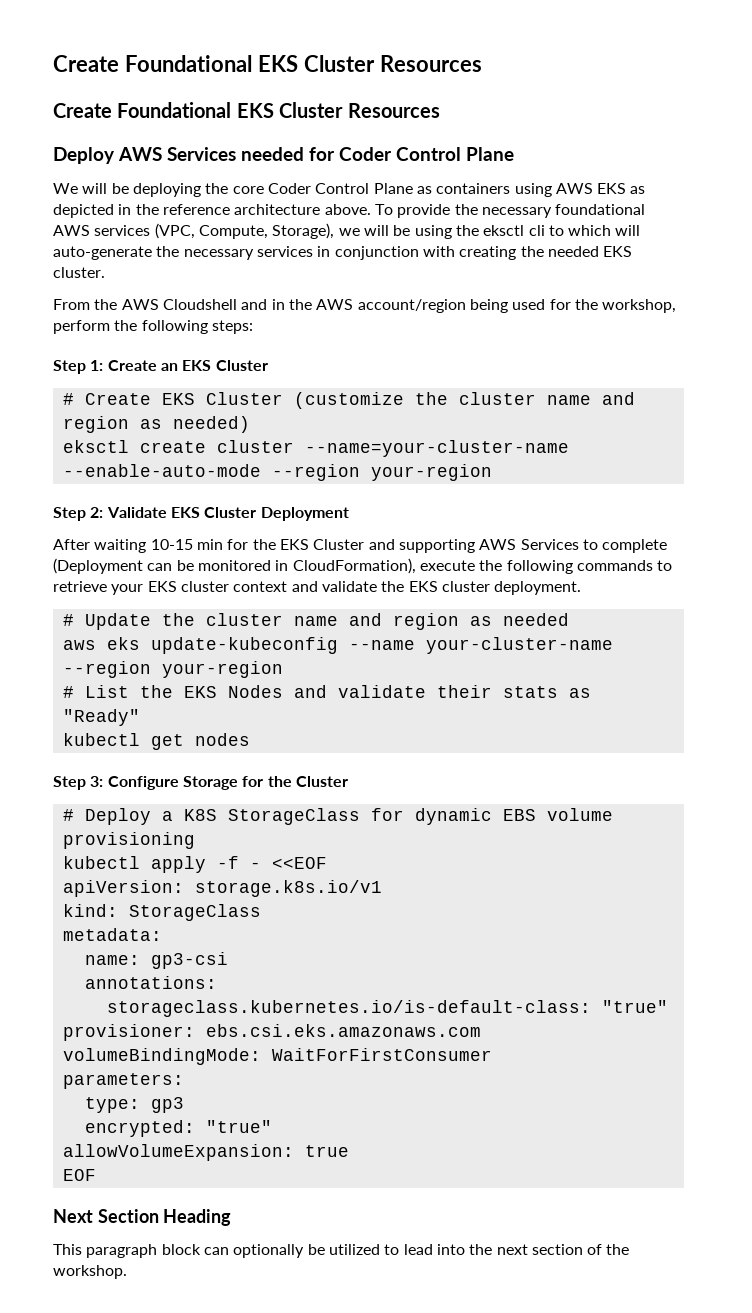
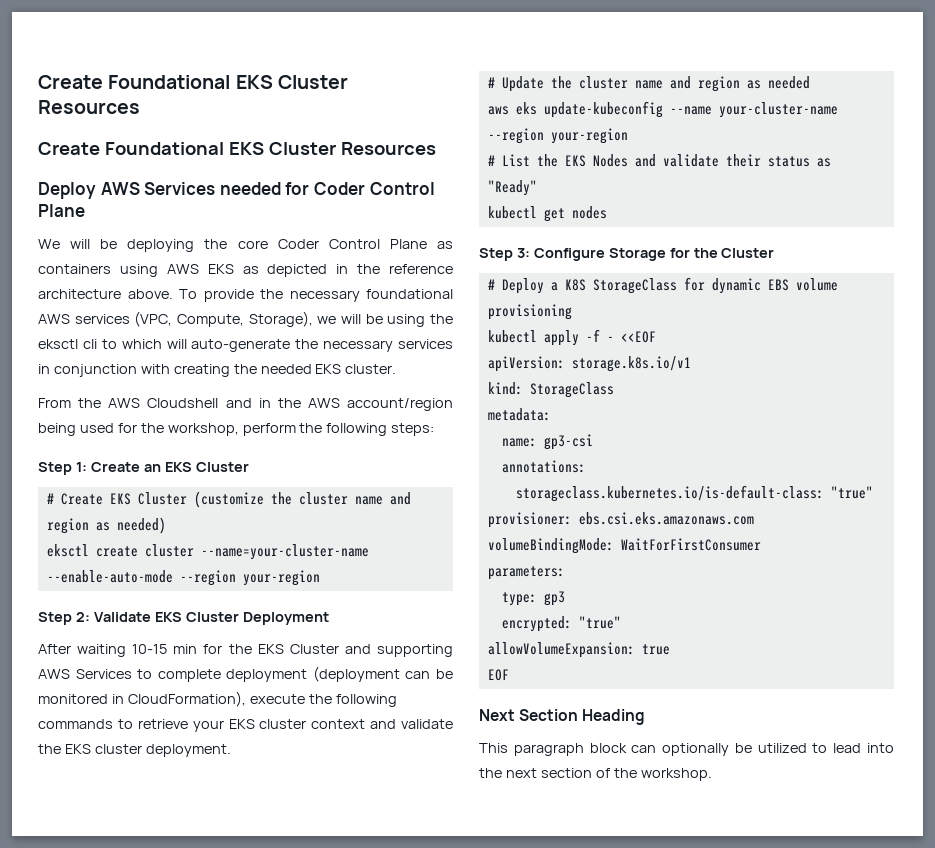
- After waiting 10-15 min for the EKS Cluster and supporting AWS Services to complete (Deployment can be monitored in CloudFormation), execute the following commands to retrieve your EKS cluster context and validate the EKS cluster deployment.
+ After waiting 10-15 min for the EKS Cluster and supporting AWS Services to complete deployment (deployment can be monitored in CloudFormation), execute the following commands to retrieve your EKS cluster context and validate the EKS cluster deployment.
- # List the EKS Nodes and validate their stats as "Ready"
+ # List the EKS Nodes and validate their status as "Ready"

